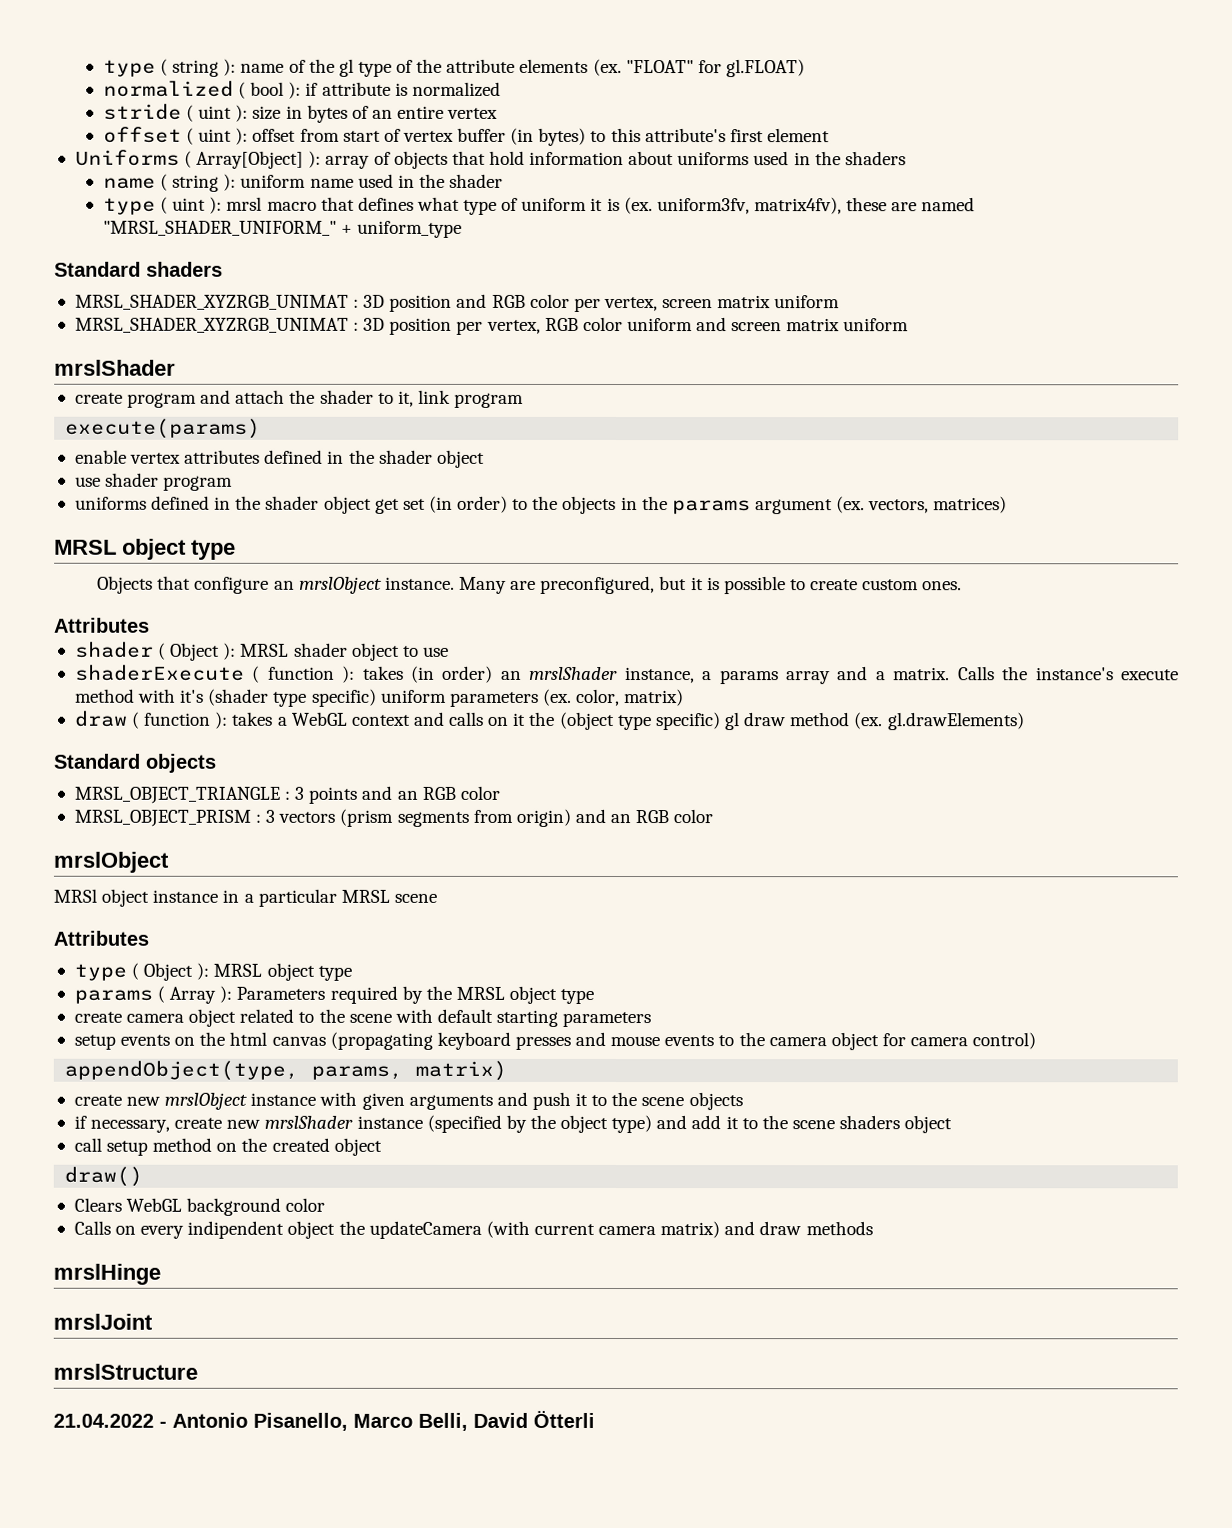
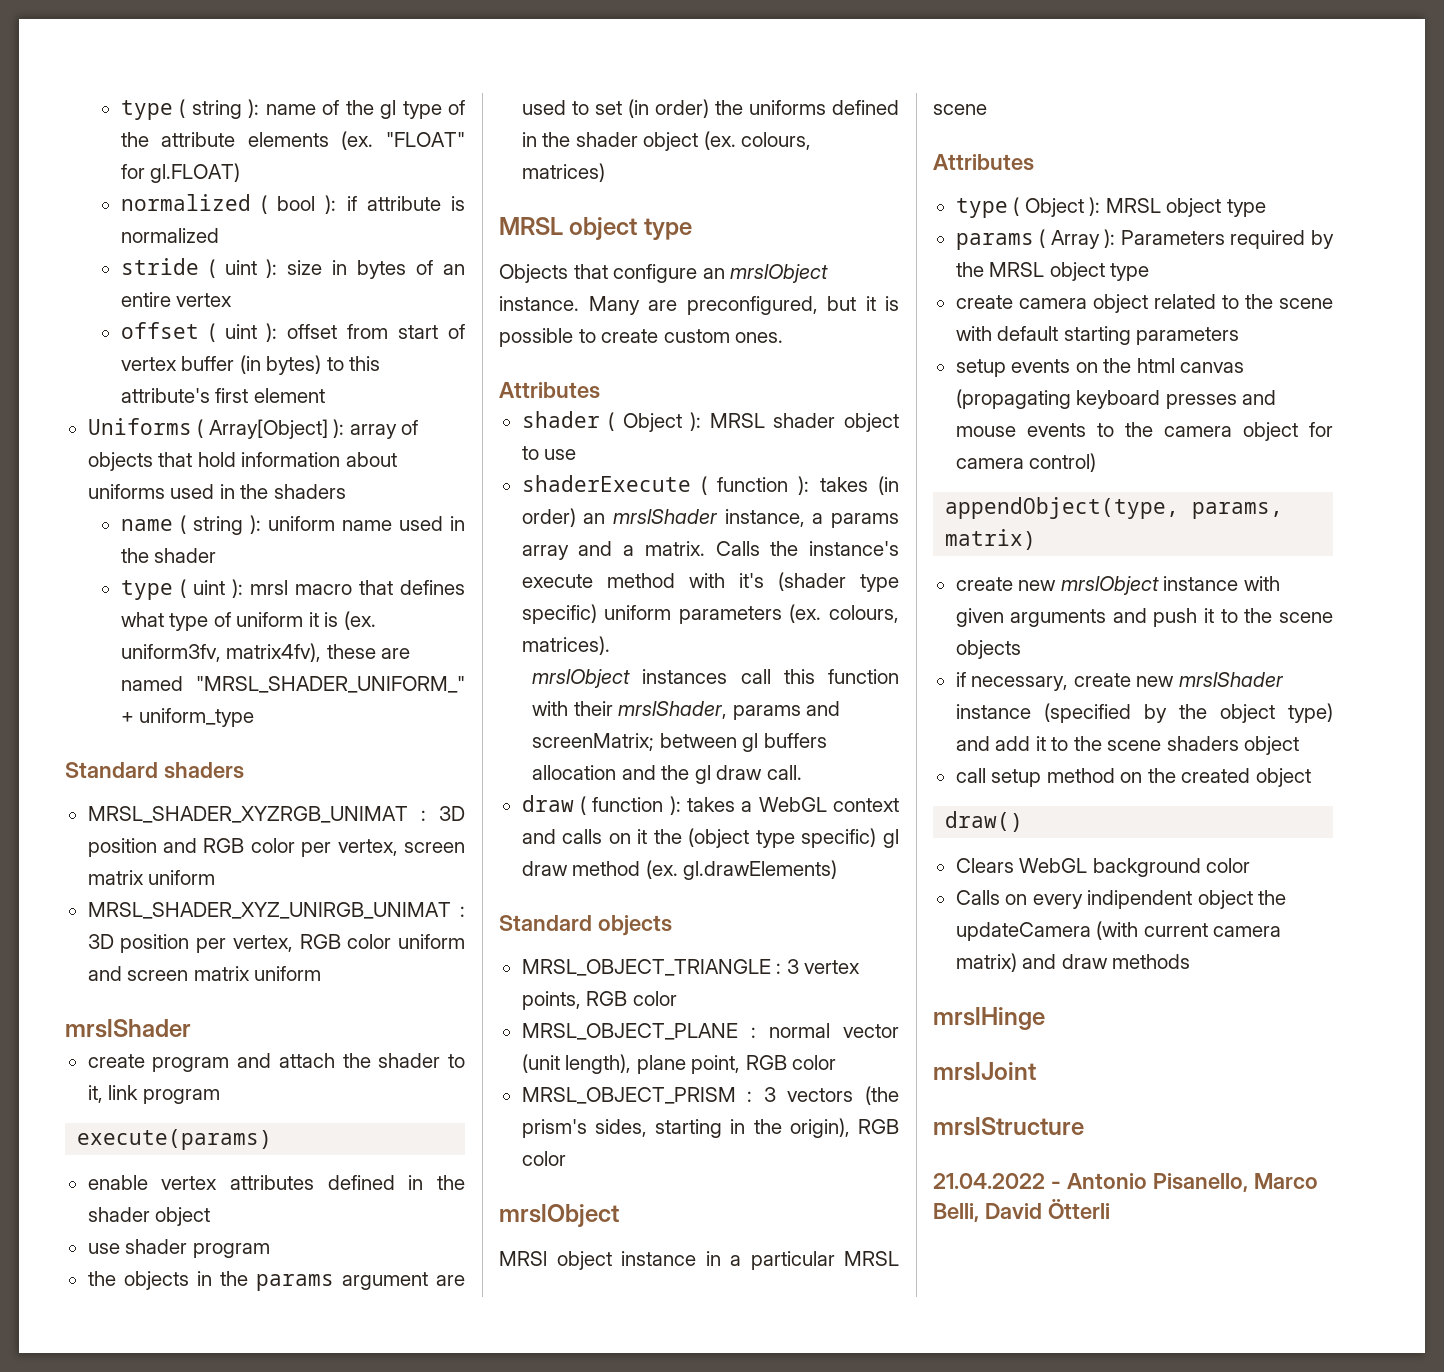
- MRSL_SHADER_XYZRGB_UNIMAT : 3D position per vertex, RGB color uniform and screen matrix uniform
+ MRSL_SHADER_XYZ_UNIRGB_UNIMAT : 3D position per vertex, RGB color uniform and screen matrix uniform
- uniforms defined in the shader object get set (in order) to the objects in the params argument (ex. vectors, matrices)
+ the objects in the params argument are used to set (in order) the uniforms defined in the shader object (ex. colours, matrices)
- Calls the instance's execute method with it's (shader type specific) uniform parameters (ex. color, matrix)
+ Calls the instance's execute method with it's (shader type specific) uniform parameters (ex. colours, matrices).
+ mrslObject instances call this function with their mrslShader, params and screenMatrix; between gl buffers allocation and the gl draw call.
- MRSL_OBJECT_TRIANGLE : 3 points and an RGB color
+ MRSL_OBJECT_TRIANGLE : 3 vertex points, RGB color
+ MRSL_OBJECT_PLANE : normal vector (unit length), plane point, RGB color
- MRSL_OBJECT_PRISM : 3 vectors (prism segments from origin) and an RGB color
+ MRSL_OBJECT_PRISM : 3 vectors (the prism's sides, starting in the origin), RGB color

